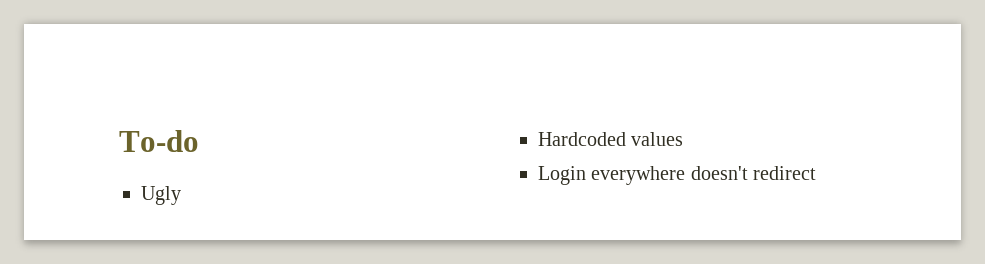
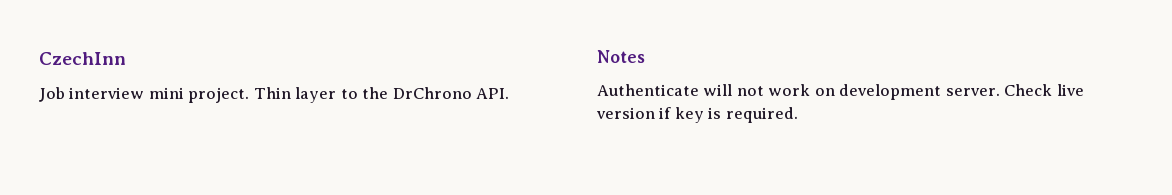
- To-do
- Ugly
- Hardcoded values
- Login everywhere doesn't redirect
+ CzechInn
+ Job interview mini project. Thin layer to the DrChrono API.
+ Notes
+ Authenticate will not work on development server. Check live version if key is required.

